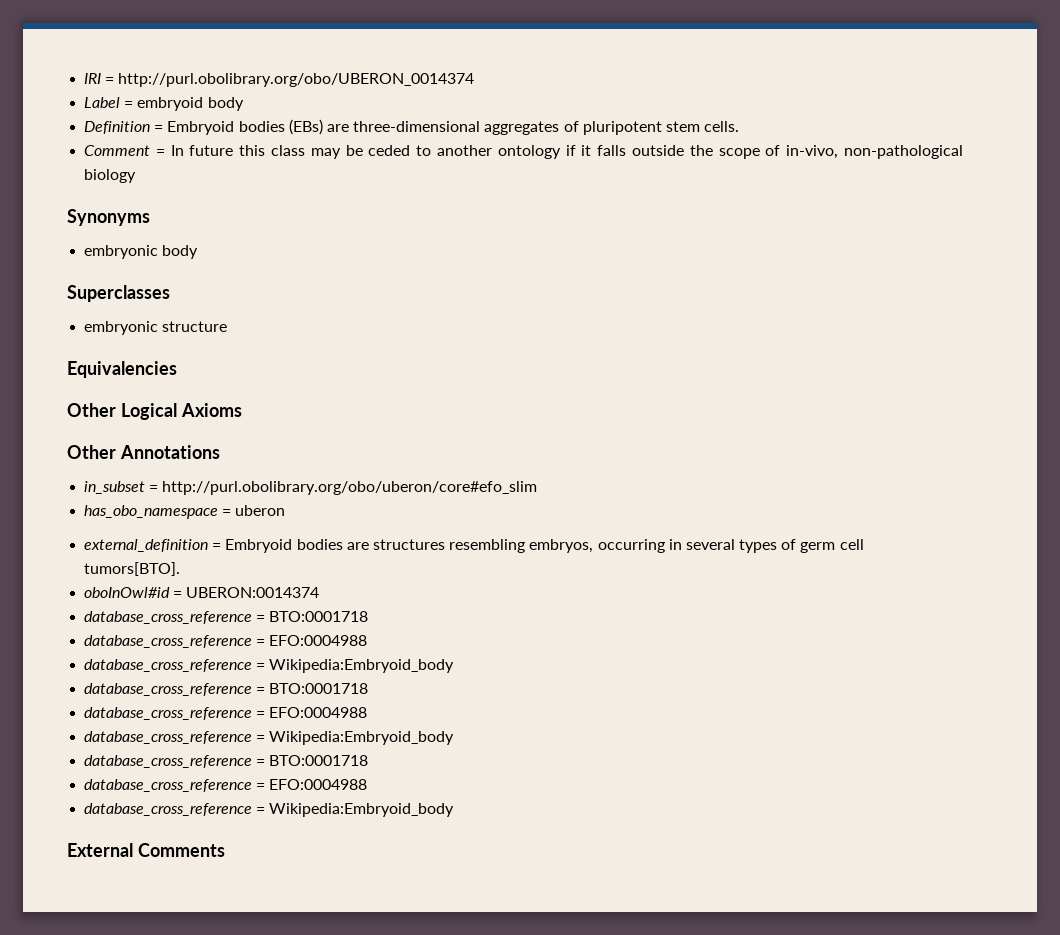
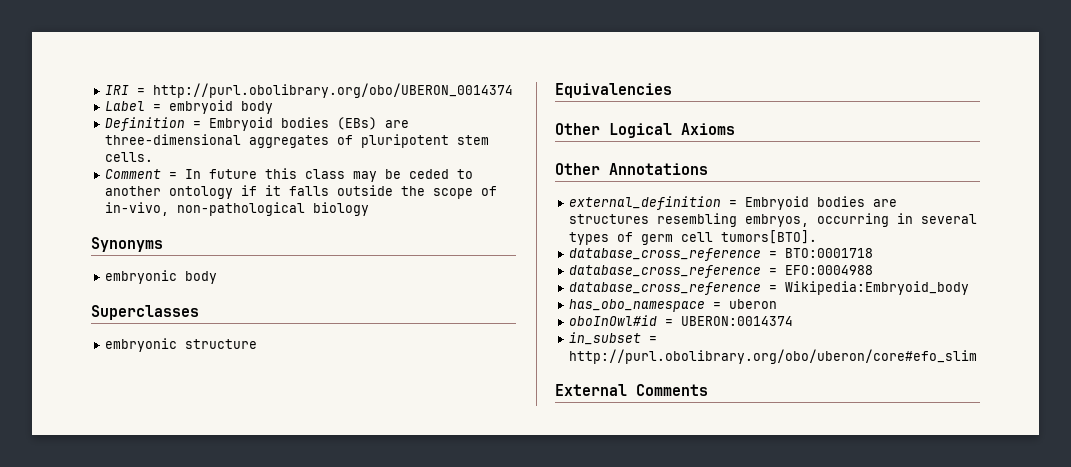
- in_subset = http://purl.obolibrary.org/obo/uberon/core#efo_slim
- has_obo_namespace = uberon
- oboInOwl#id = UBERON:0014374
  database_cross_reference = BTO:0001718
  database_cross_reference = EFO:0004988
  database_cross_reference = Wikipedia:Embryoid_body
- database_cross_reference = BTO:0001718
- database_cross_reference = EFO:0004988
- database_cross_reference = Wikipedia:Embryoid_body
- database_cross_reference = BTO:0001718
- database_cross_reference = EFO:0004988
- database_cross_reference = Wikipedia:Embryoid_body
+ has_obo_namespace = uberon
+ oboInOwl#id = UBERON:0014374
+ in_subset = http://purl.obolibrary.org/obo/uberon/core#efo_slim

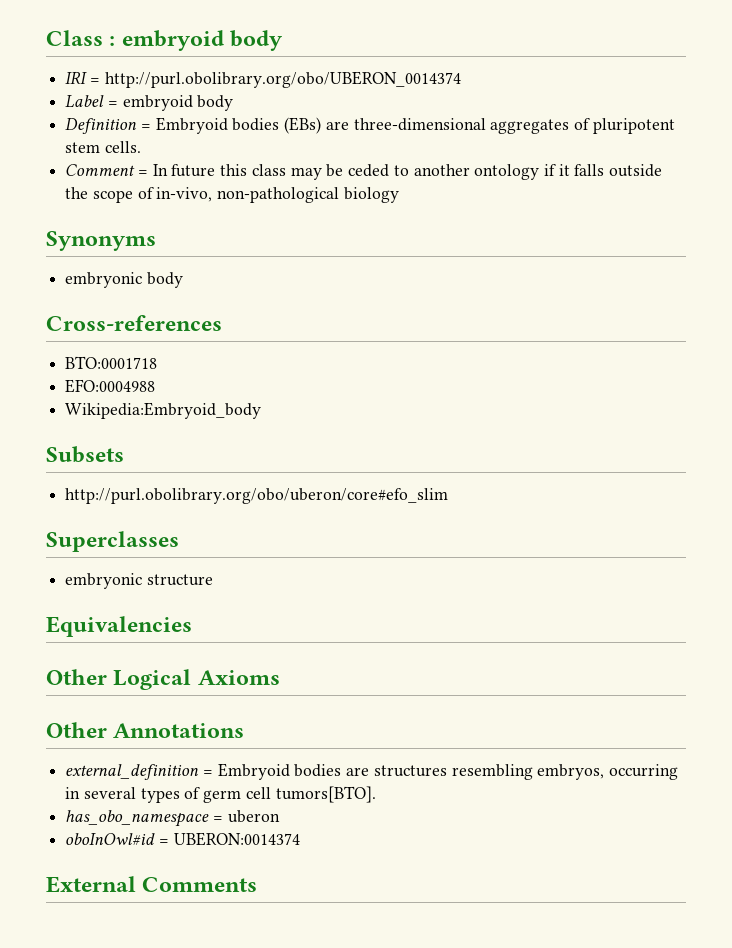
+ Class : embryoid body
+ Cross-references
+ BTO:0001718
+ EFO:0004988
+ Wikipedia:Embryoid_body
+ Subsets
+ http://purl.obolibrary.org/obo/uberon/core#efo_slim
- database_cross_reference = BTO:0001718
- database_cross_reference = EFO:0004988
- database_cross_reference = Wikipedia:Embryoid_body
- in_subset = http://purl.obolibrary.org/obo/uberon/core#efo_slim

